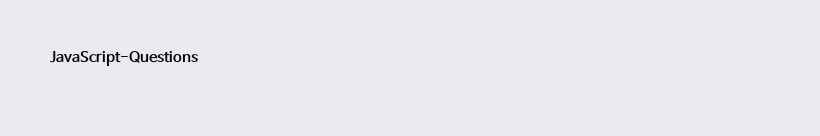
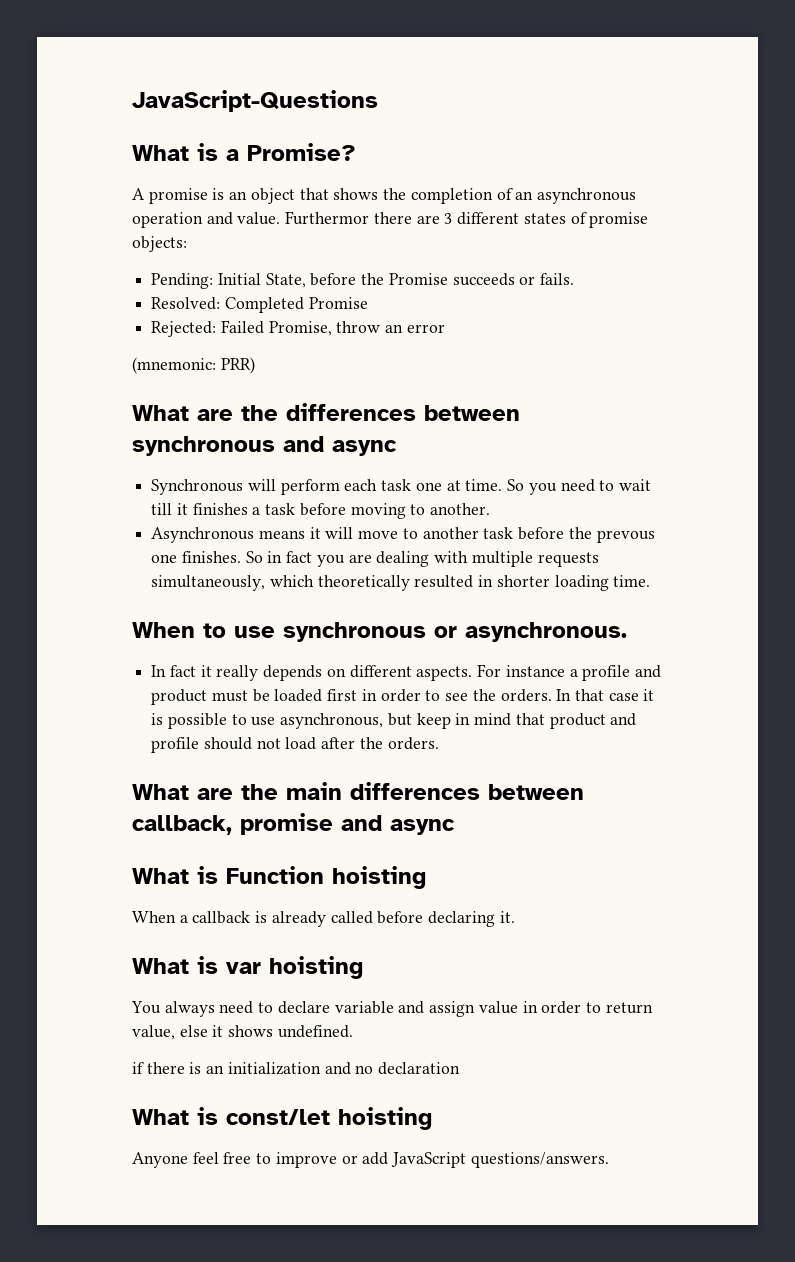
+ What is a Promise?
+ A promise is an object that shows the completion of an asynchronous operation and value. Furthermor there are 3 different states of promise objects:
+ Pending: Initial State, before the Promise succeeds or fails.
+ Resolved: Completed Promise
+ Rejected: Failed Promise, throw an error
+ (mnemonic: PRR)
+ What are the differences between synchronous and async
+ Synchronous will perform each task one at time. So you need to wait till it finishes a task before moving to another.
+ Asynchronous means it will move to another task before the prevous one finishes. So in fact you are dealing with multiple requests simultaneously, which theoretically resulted in shorter loading time.
+ When to use synchronous or asynchronous.
+ In fact it really depends on different aspects. For instance a profile and product must be loaded first in order to see the orders. In that case it is possible to use asynchronous, but keep in mind that product and profile should not load after the orders.
+ What are the main differences between callback, promise and async
+ What is Function hoisting
+ When a callback is already called before declaring it.
+ What is var hoisting
+ You always need to declare variable and assign value in order to return value, else it shows undefined.
+ if there is an initialization and no declaration
+ What is const/let hoisting
+ Anyone feel free to improve or add JavaScript questions/answers.

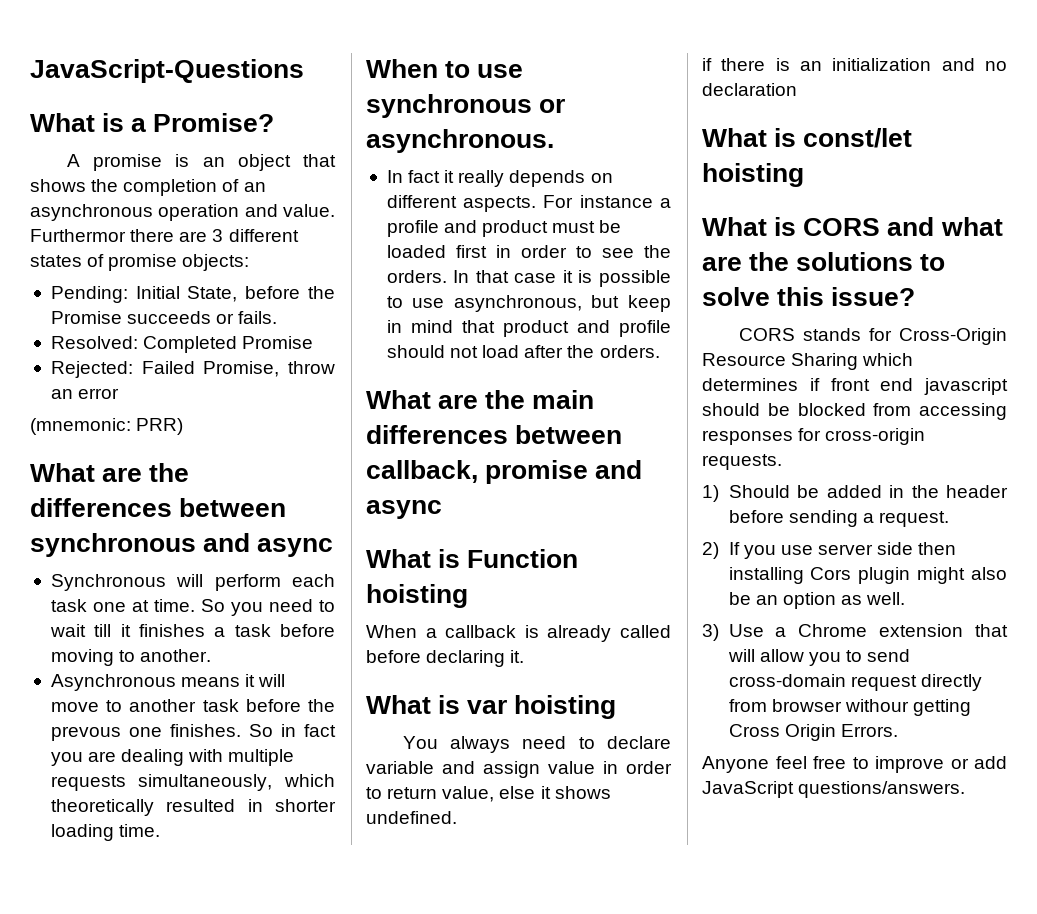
+ What is CORS and what are the solutions to solve this issue?
+ CORS stands for Cross-Origin Resource Sharing which determines if front end javascript should be blocked from accessing responses for cross-origin requests.
+ 1) Should be added in the header before sending a request.
+ 2) If you use server side then installing Cors plugin might also be an option as well.
+ 3) Use a Chrome extension that will allow you to send cross-domain request directly from browser withour getting Cross Origin Errors.

